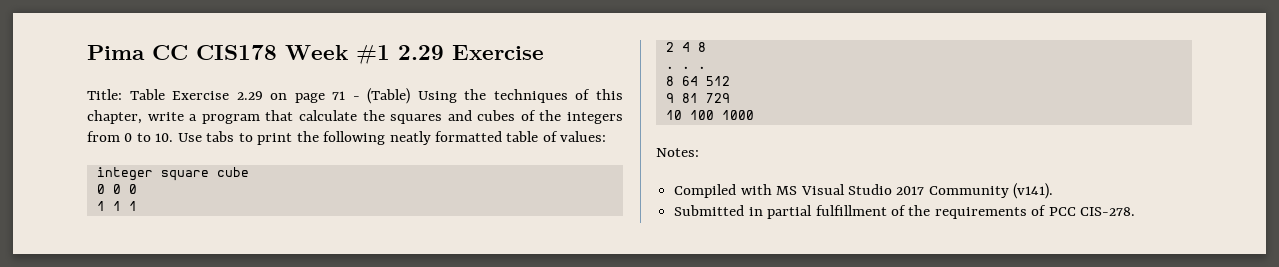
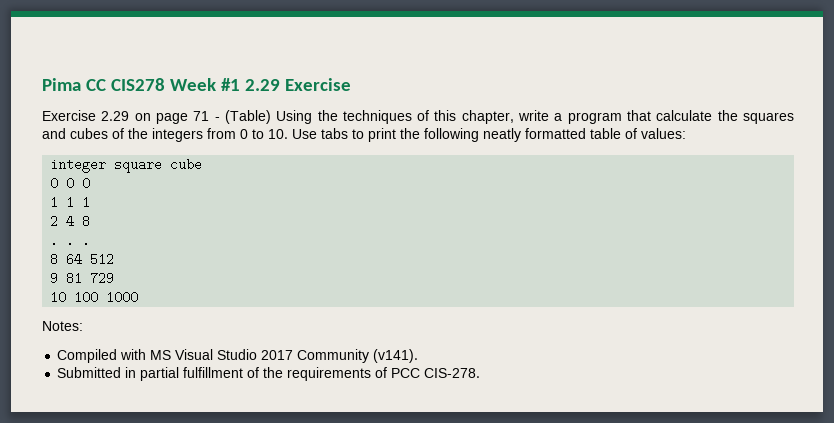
- Pima CC CIS178 Week #1 2.29 Exercise
+ Pima CC CIS278 Week #1 2.29 Exercise
- Title: Table Exercise 2.29 on page 71 - (Table) Using the techniques of this chapter, write a program that calculate the squares and cubes of the integers from 0 to 10. Use tabs to print the following neatly formatted table of values:
+ Exercise 2.29 on page 71 - (Table) Using the techniques of this chapter, write a program that calculate the squares and cubes of the integers from 0 to 10. Use tabs to print the following neatly formatted table of values:

